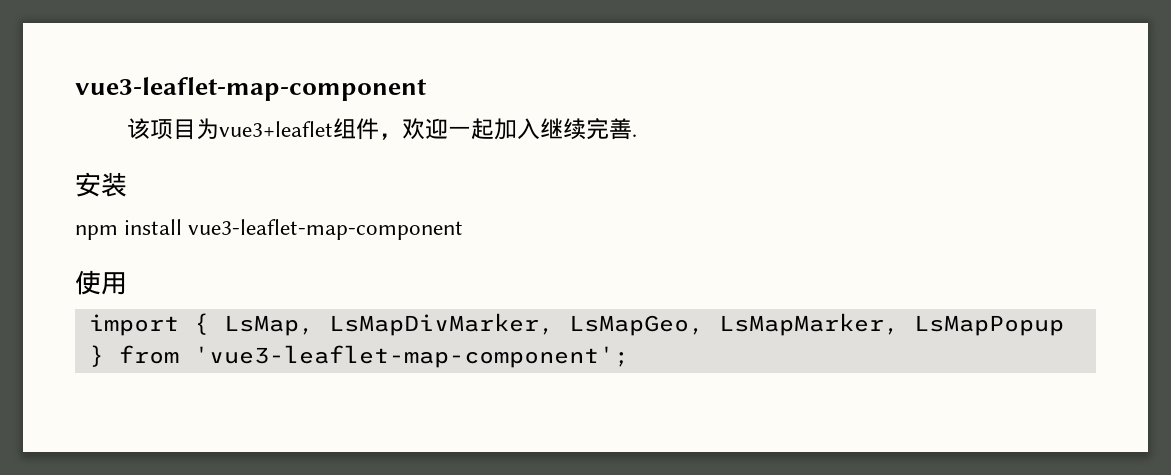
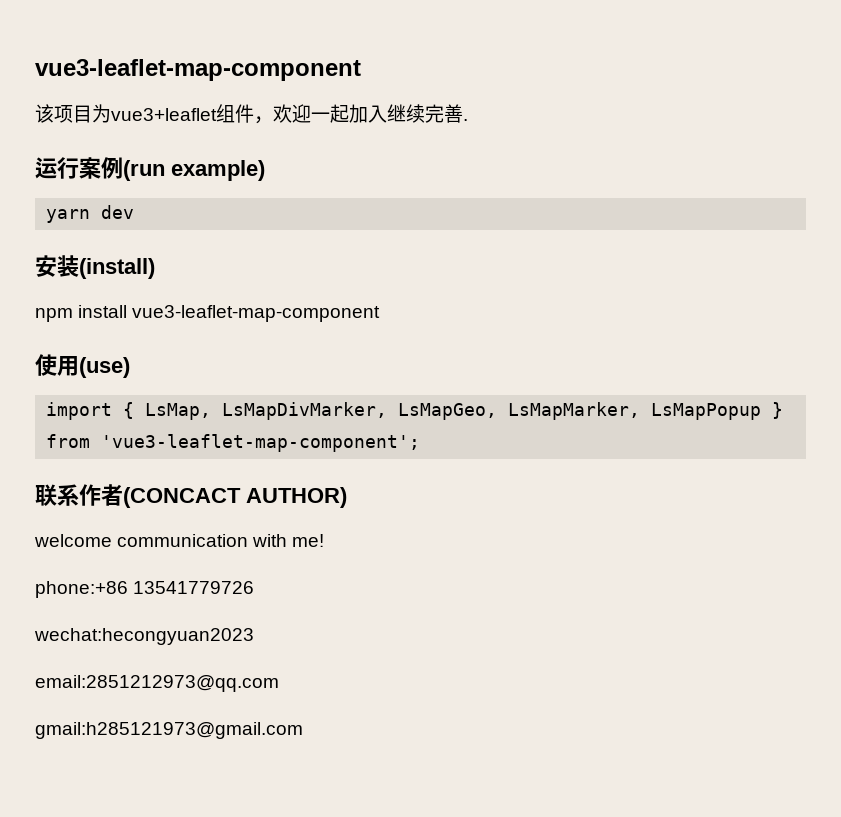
+ 运行案例(run example)
+ yarn dev
- 安装
+ 安装(install)
- 使用
+ 使用(use)
+ 联系作者(CONCACT AUTHOR)
+ welcome communication with me!
+ phone:+86 13541779726
+ wechat:hecongyuan2023
+ email:2851212973@qq.com
+ gmail:h285121973@gmail.com

